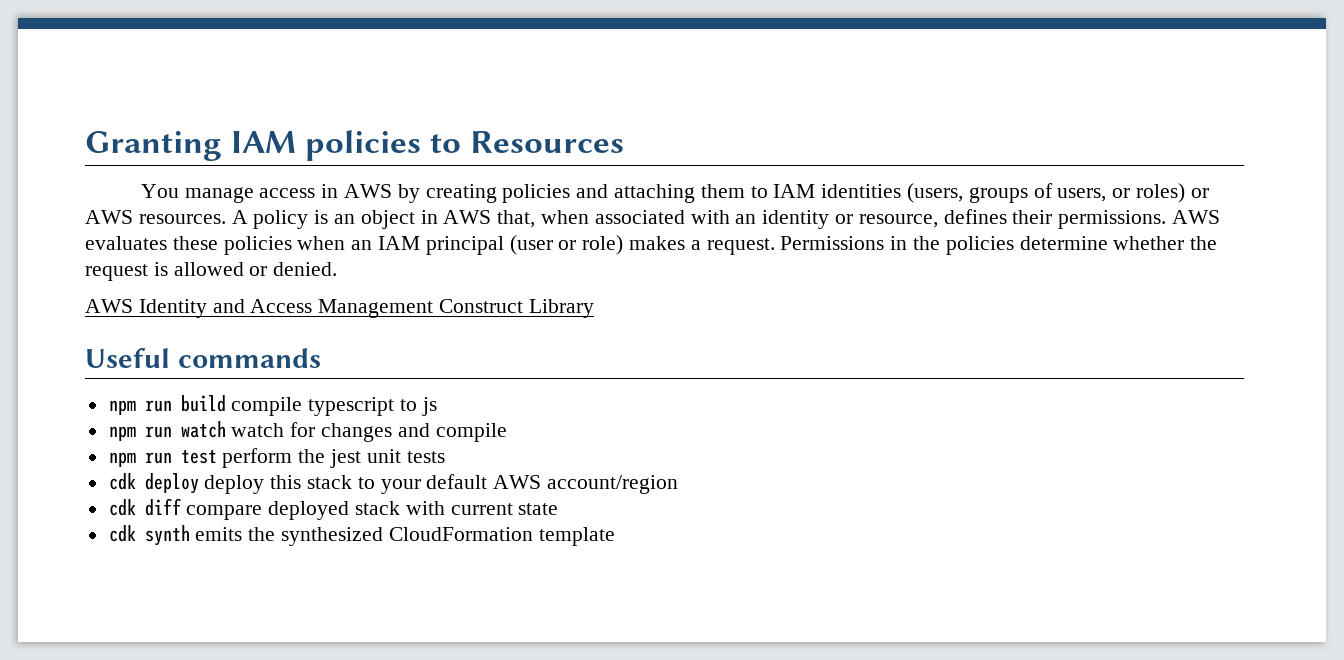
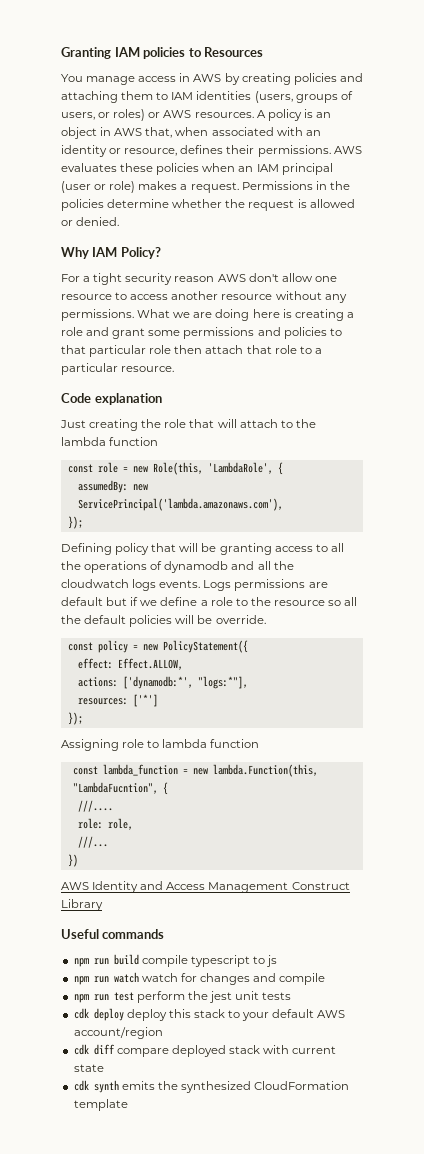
+ Why IAM Policy?
+ For a tight security reason AWS don't allow one resource to access another resource without any permissions. What we are doing here is creating a role and grant some permissions and policies to that particular role then attach that role to a particular resource.
+ Code explanation
+ Just creating the role that will attach to the lambda function
+ const role = new Role(this, 'LambdaRole', {
+ assumedBy: new ServicePrincipal('lambda.amazonaws.com'),
+ });
+ Defining policy that will be granting access to all the operations of dynamodb and all the cloudwatch logs events. Logs permissions are default but if we define a role to the resource so all the default policies will be override.
+ const policy = new PolicyStatement({
+ effect: Effect.ALLOW,
+ actions: ['dynamodb:*', "logs:*"],
+ resources: ['*']
+ });
+ Assigning role to lambda function
+ const lambda_function = new lambda.Function(this, "LambdaFucntion", {
+ ///....
+ role: role,
+ ///...
+ })

